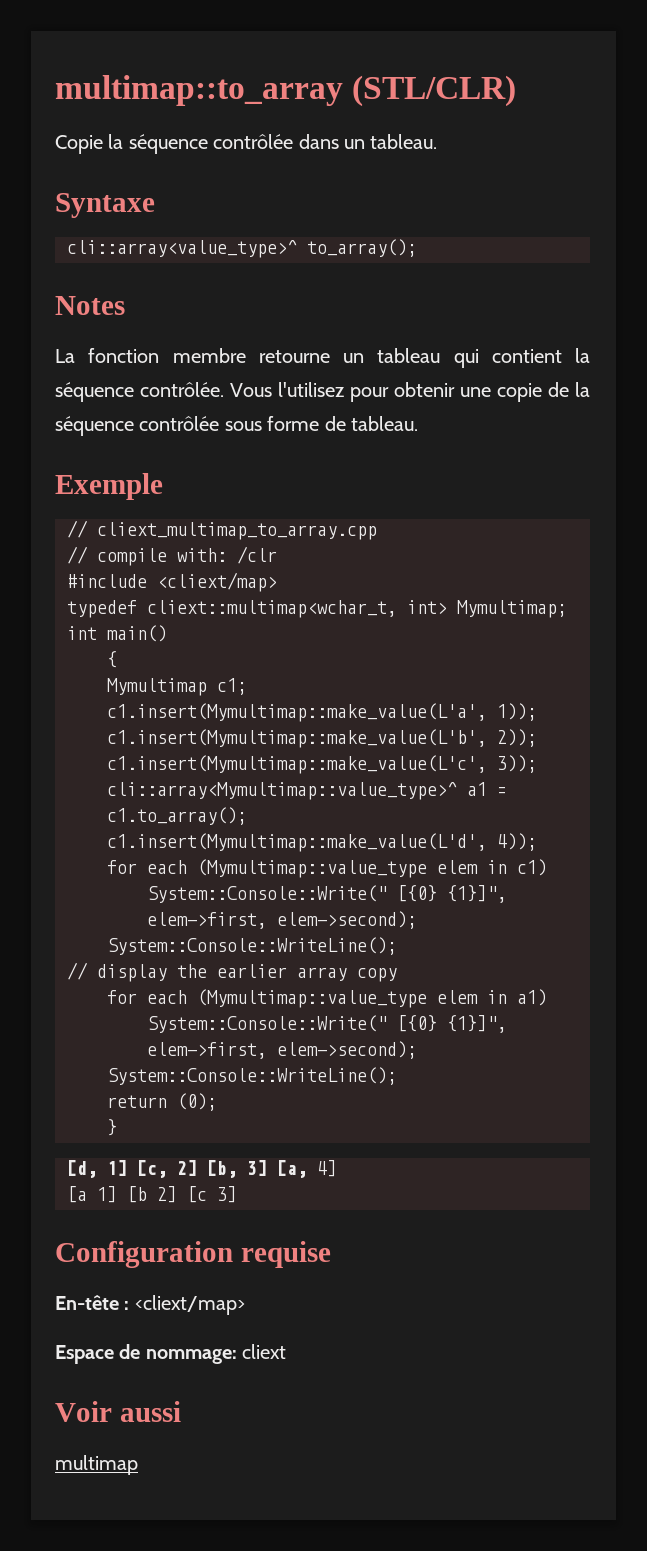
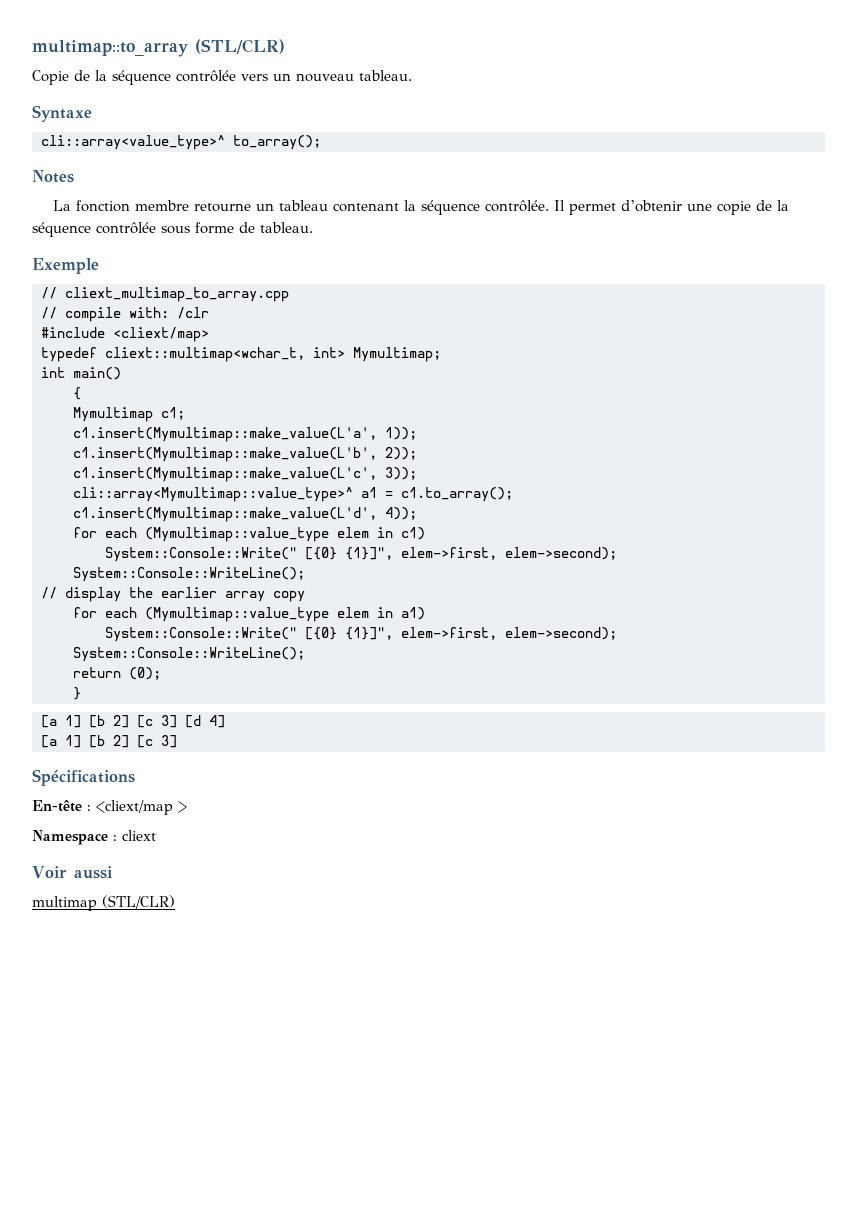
- Copie la séquence contrôlée dans un tableau.
+ Copie de la séquence contrôlée vers un nouveau tableau.
- La fonction membre retourne un tableau qui contient la séquence contrôlée.
+ La fonction membre retourne un tableau contenant la séquence contrôlée.
- Vous l'utilisez pour obtenir une copie de la séquence contrôlée sous forme de tableau.
+ Il permet d’obtenir une copie de la séquence contrôlée sous forme de tableau.
- [d, 1] [c, 2] [b, 3] [a, 4]
+ [a 1] [b 2] [c 3] [d 4]
- Configuration requise
+ Spécifications
- En-tête : <cliext/map>
- Espace de nommage: cliext
+ En-tête : <cliext/map >
+ Namespace : cliext
- multimap
+ multimap (STL/CLR)

